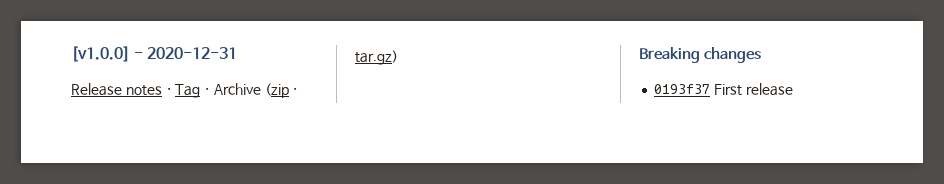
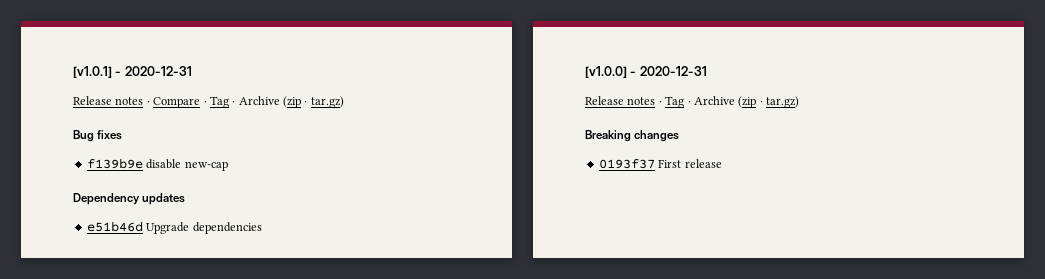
+ [v1.0.1] - 2020-12-31
+ Release notes · Compare · Tag · Archive (zip · tar.gz)
+ Bug fixes
+ f139b9e disable new-cap
+ Dependency updates
+ e51b46d Upgrade dependencies

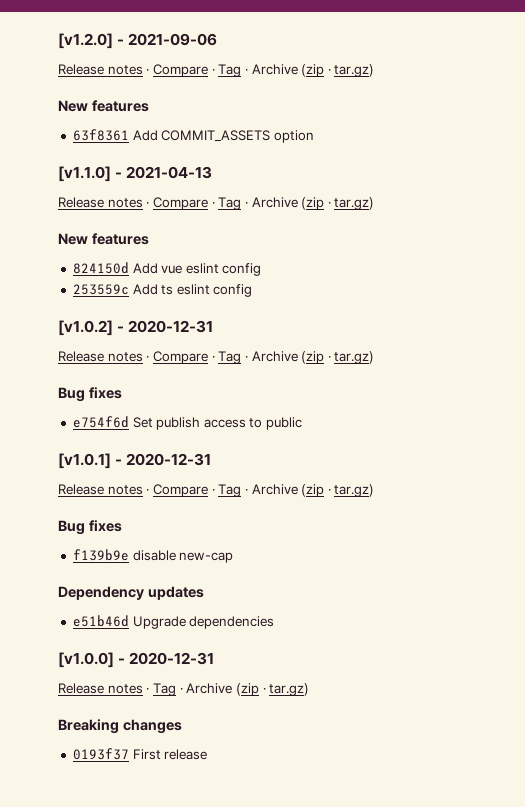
+ [v1.2.0] - 2021-09-06
+ Release notes · Compare · Tag · Archive (zip · tar.gz)
+ New features
+ 63f8361 Add COMMIT_ASSETS option
+ [v1.1.0] - 2021-04-13
+ Release notes · Compare · Tag · Archive (zip · tar.gz)
+ New features
+ 824150d Add vue eslint config
+ 253559c Add ts eslint config
+ [v1.0.2] - 2020-12-31
+ Release notes · Compare · Tag · Archive (zip · tar.gz)
+ Bug fixes
+ e754f6d Set publish access to public

